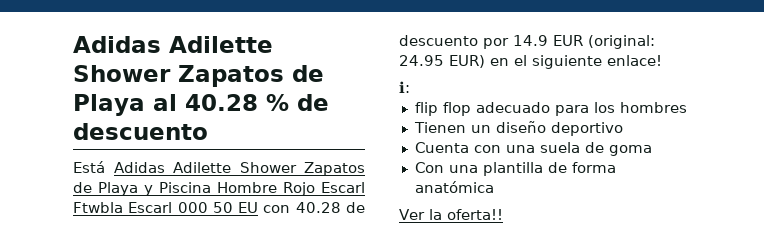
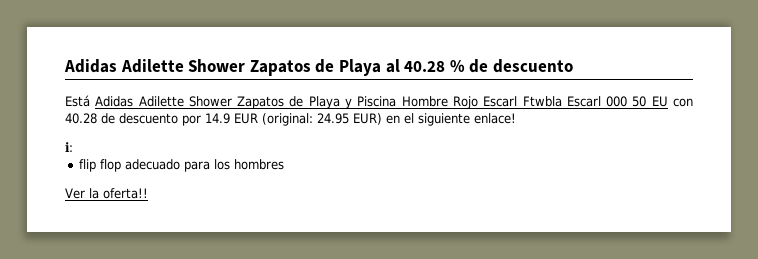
- Tienen un diseño deportivo
- Cuenta con una suela de goma
- Con una plantilla de forma anatómica

